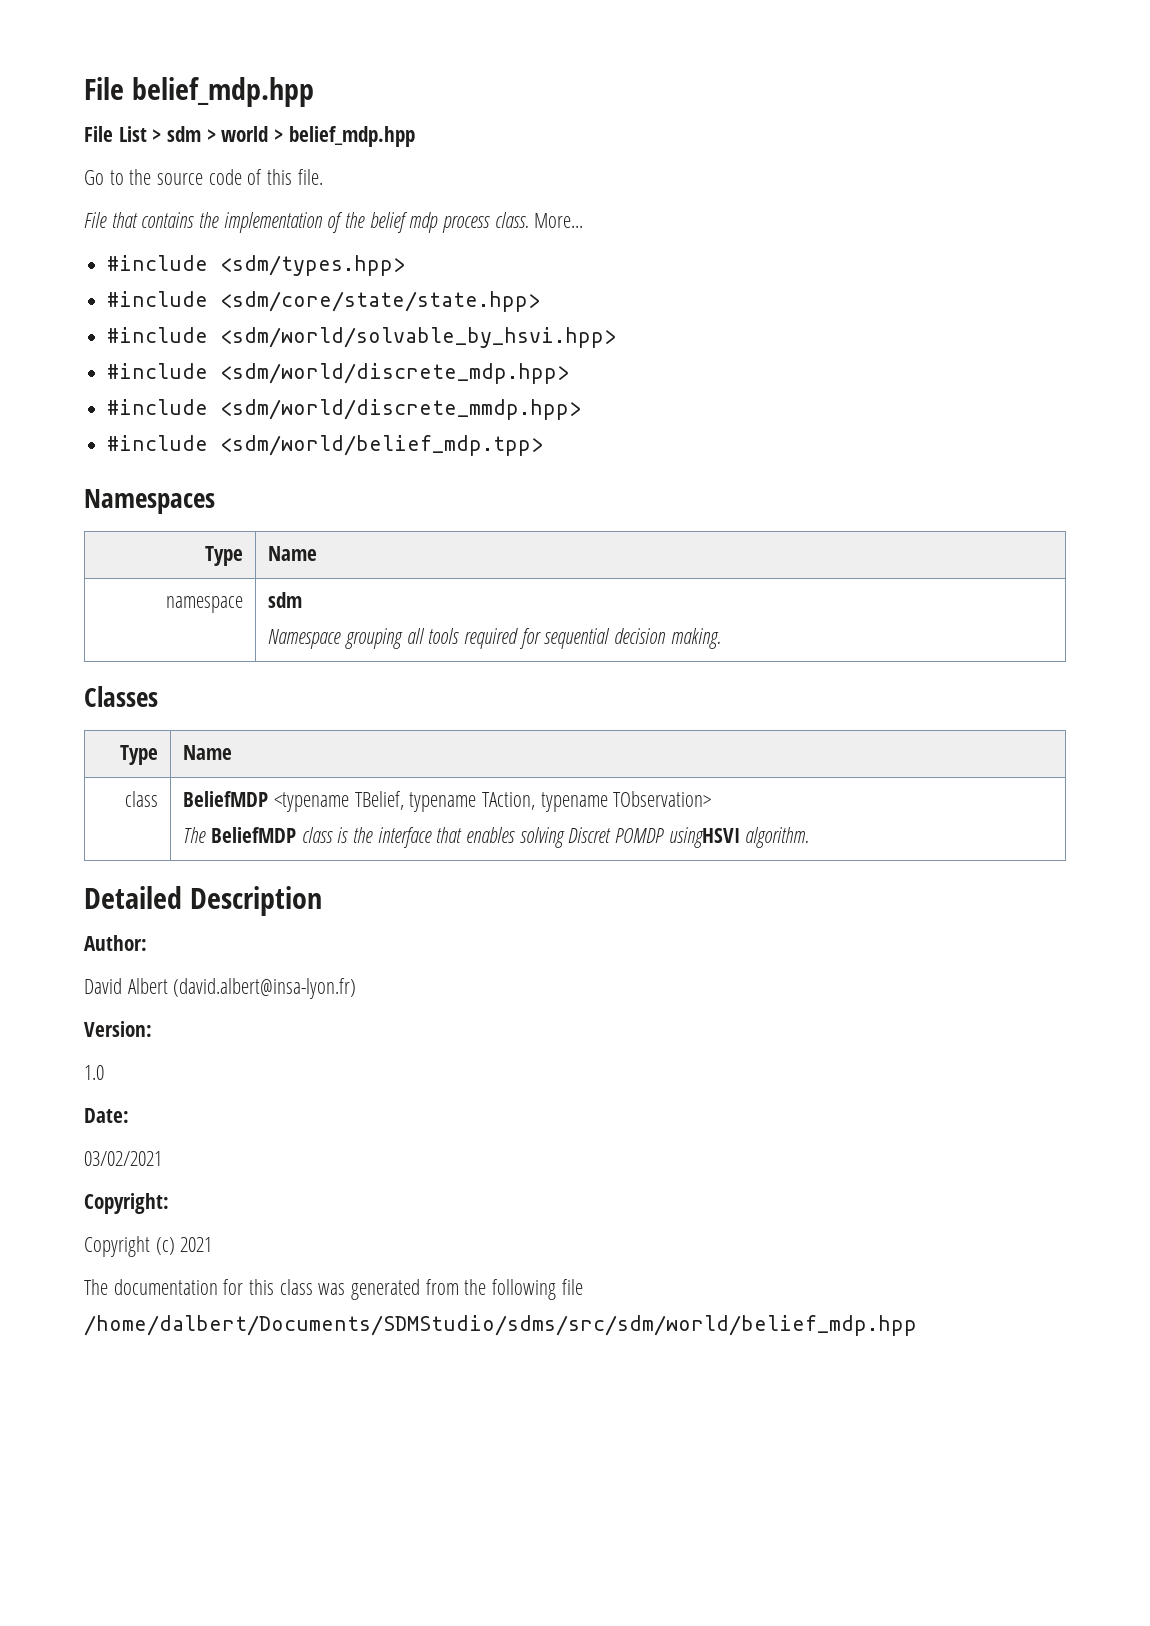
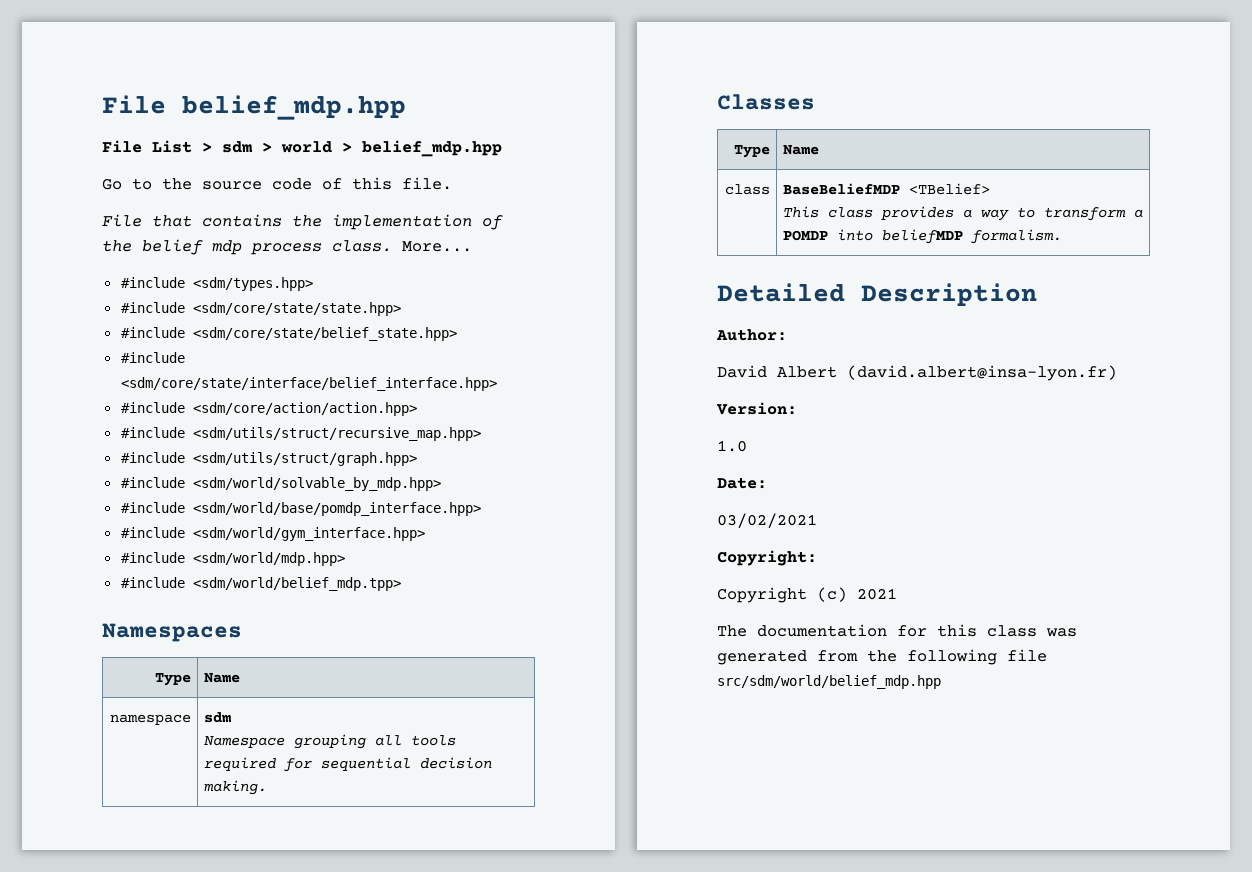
- #include <sdm/world/solvable_by_hsvi.hpp>
- #include <sdm/world/discrete_mdp.hpp>
- #include <sdm/world/discrete_mmdp.hpp>
+ #include <sdm/core/state/belief_state.hpp>
+ #include <sdm/core/state/interface/belief_interface.hpp>
+ #include <sdm/core/action/action.hpp>
+ #include <sdm/utils/struct/recursive_map.hpp>
+ #include <sdm/utils/struct/graph.hpp>
+ #include <sdm/world/solvable_by_mdp.hpp>
+ #include <sdm/world/base/pomdp_interface.hpp>
+ #include <sdm/world/gym_interface.hpp>
+ #include <sdm/world/mdp.hpp>
- class | BeliefMDP <typename TBelief, typename TAction, typename TObservation>
- The BeliefMDP class is the interface that enables solving Discret POMDP usingHSVI algorithm.
+ class | BaseBeliefMDP <TBelief>
+ This class provides a way to transform a POMDP into beliefMDP formalism.
- The documentation for this class was generated from the following file /home/dalbert/Documents/SDMStudio/sdms/src/sdm/world/belief_mdp.hpp
+ The documentation for this class was generated from the following file src/sdm/world/belief_mdp.hpp

